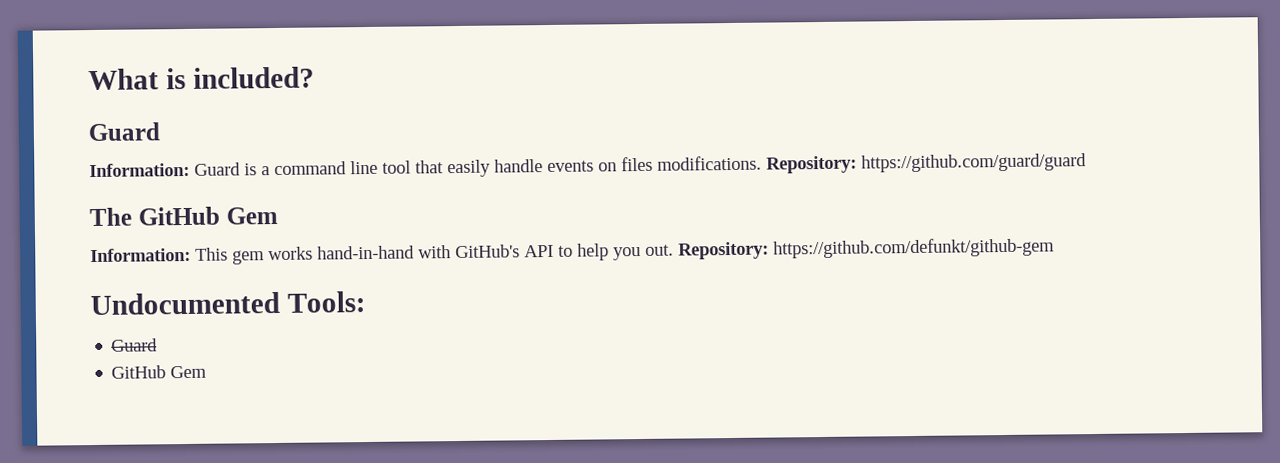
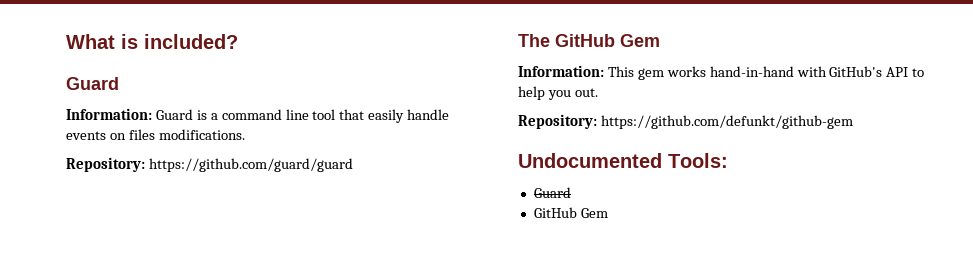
- Information: Guard is a command line tool that easily handle events on files modifications. Repository: https://github.com/guard/guard
+ Information: Guard is a command line tool that easily handle events on files modifications.
+ Repository: https://github.com/guard/guard
- Information: This gem works hand-in-hand with GitHub's API to help you out. Repository: https://github.com/defunkt/github-gem
+ Information: This gem works hand-in-hand with GitHub's API to help you out.
+ Repository: https://github.com/defunkt/github-gem

